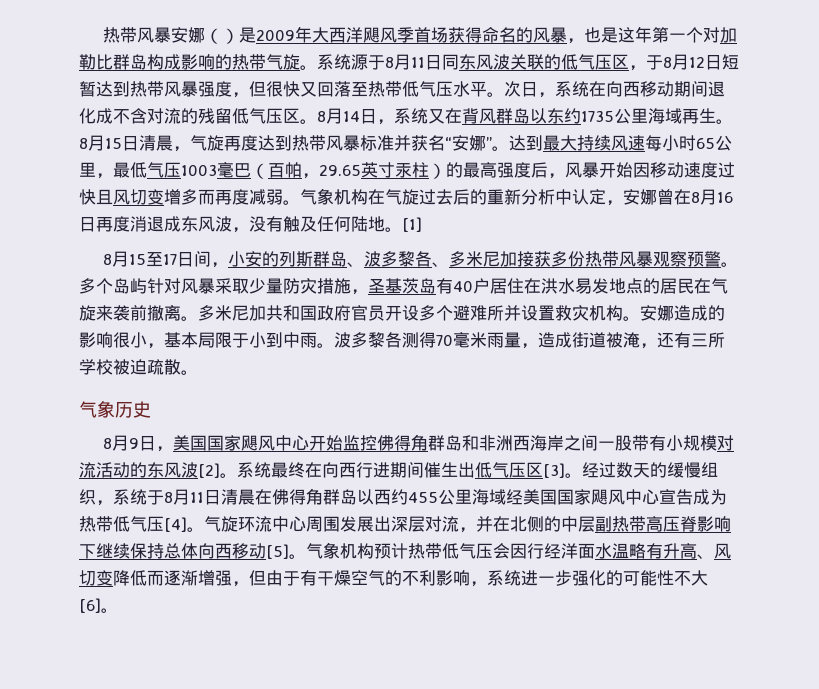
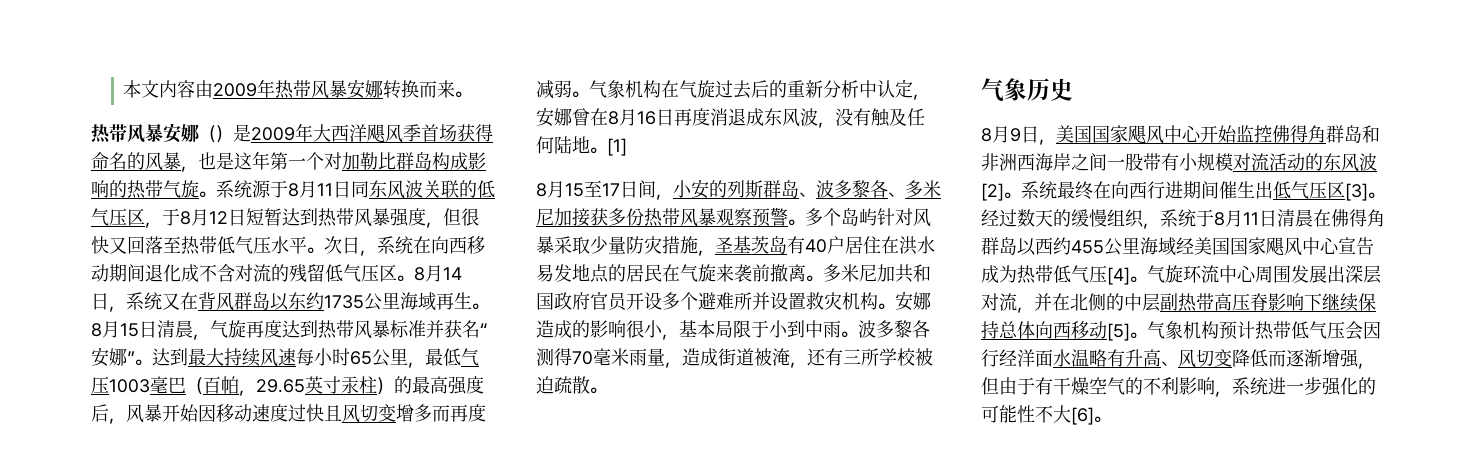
+ 本文内容由2009年热带风暴安娜转换而来。

